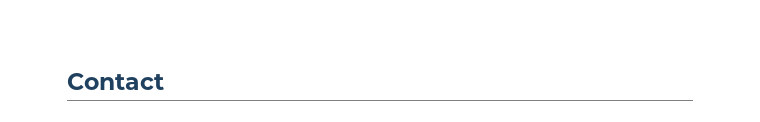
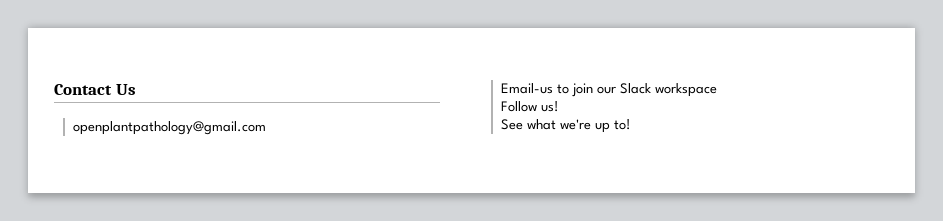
- Contact
+ Contact Us
+ openplantpathology@gmail.com
+ Email-us to join our Slack workspace
+ Follow us!
+ See what we're up to!

